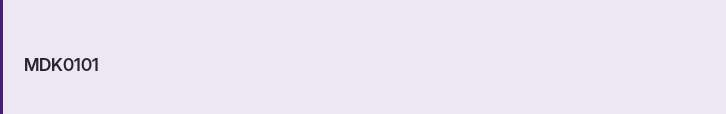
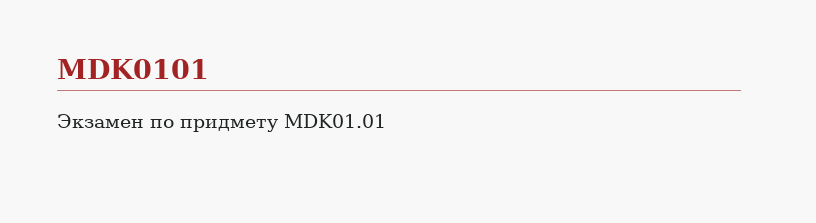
+ Экзамен по придмету MDK01.01

